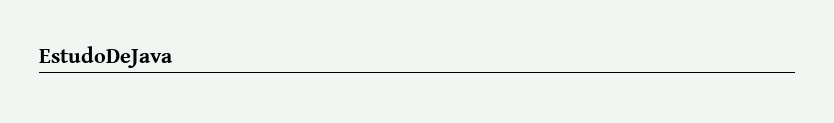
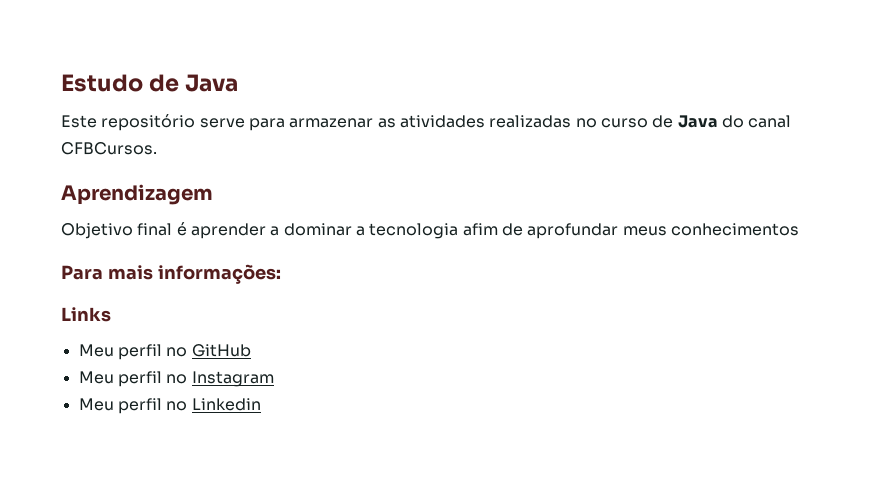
- EstudoDeJava
+ Estudo de Java
+ Este repositório serve para armazenar as atividades realizadas no curso de Java do canal CFBCursos.
+ Aprendizagem
+ Objetivo final é aprender a dominar a tecnologia afim de aprofundar meus conhecimentos
+ Para mais informações:
+ Links
+ Meu perfil no GitHub
+ Meu perfil no Instagram
+ Meu perfil no Linkedin

